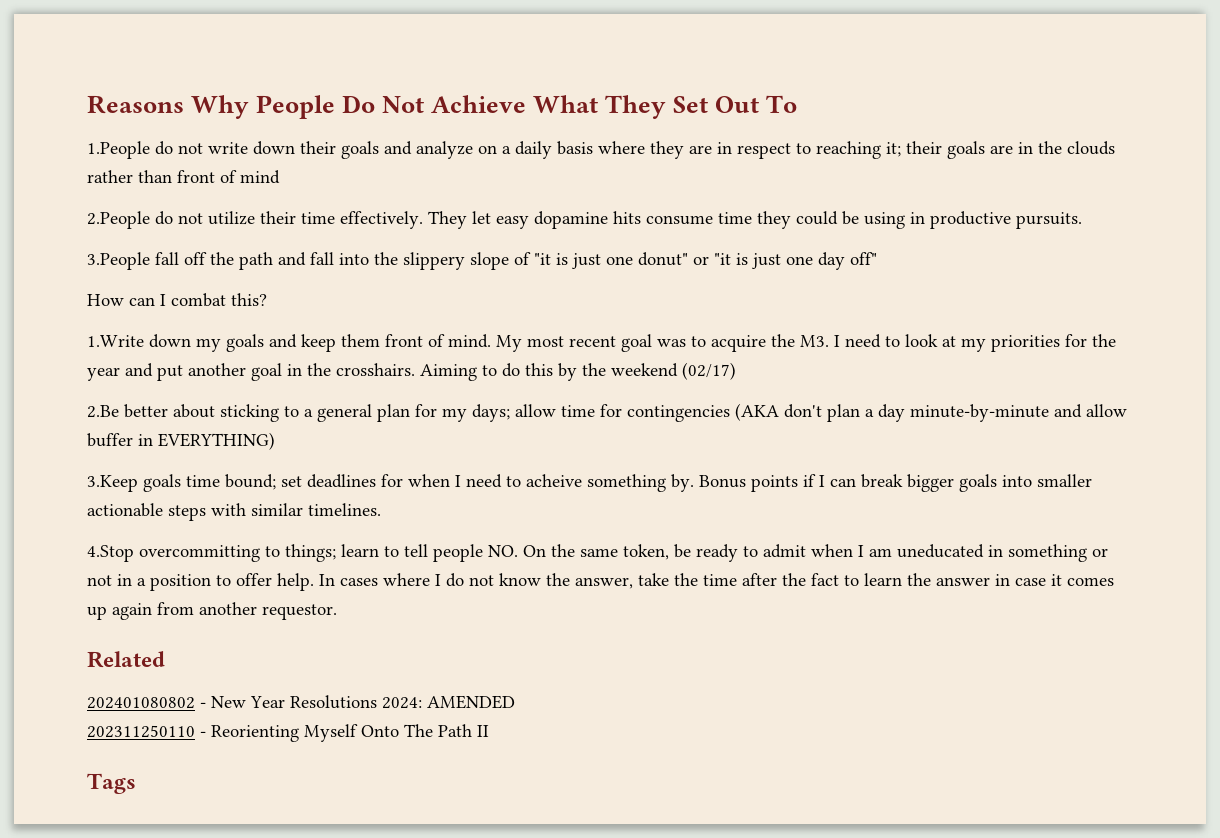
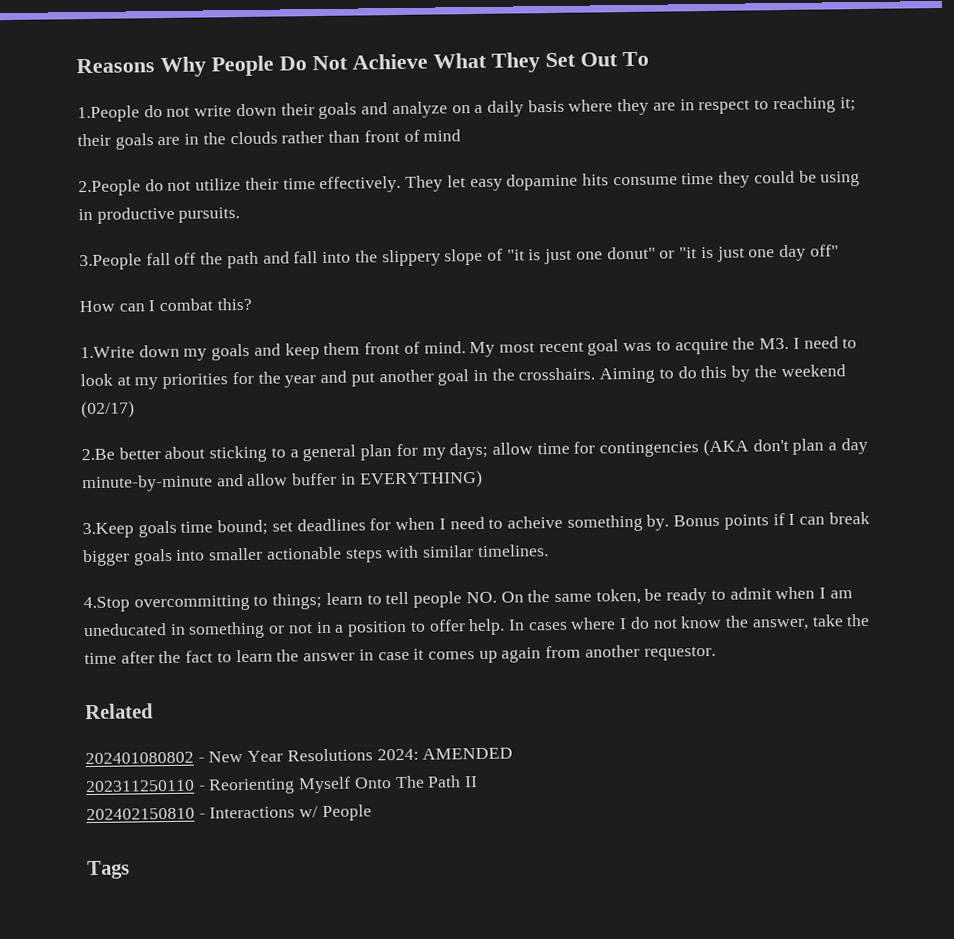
+ 202402150810 - Interactions w/ People

